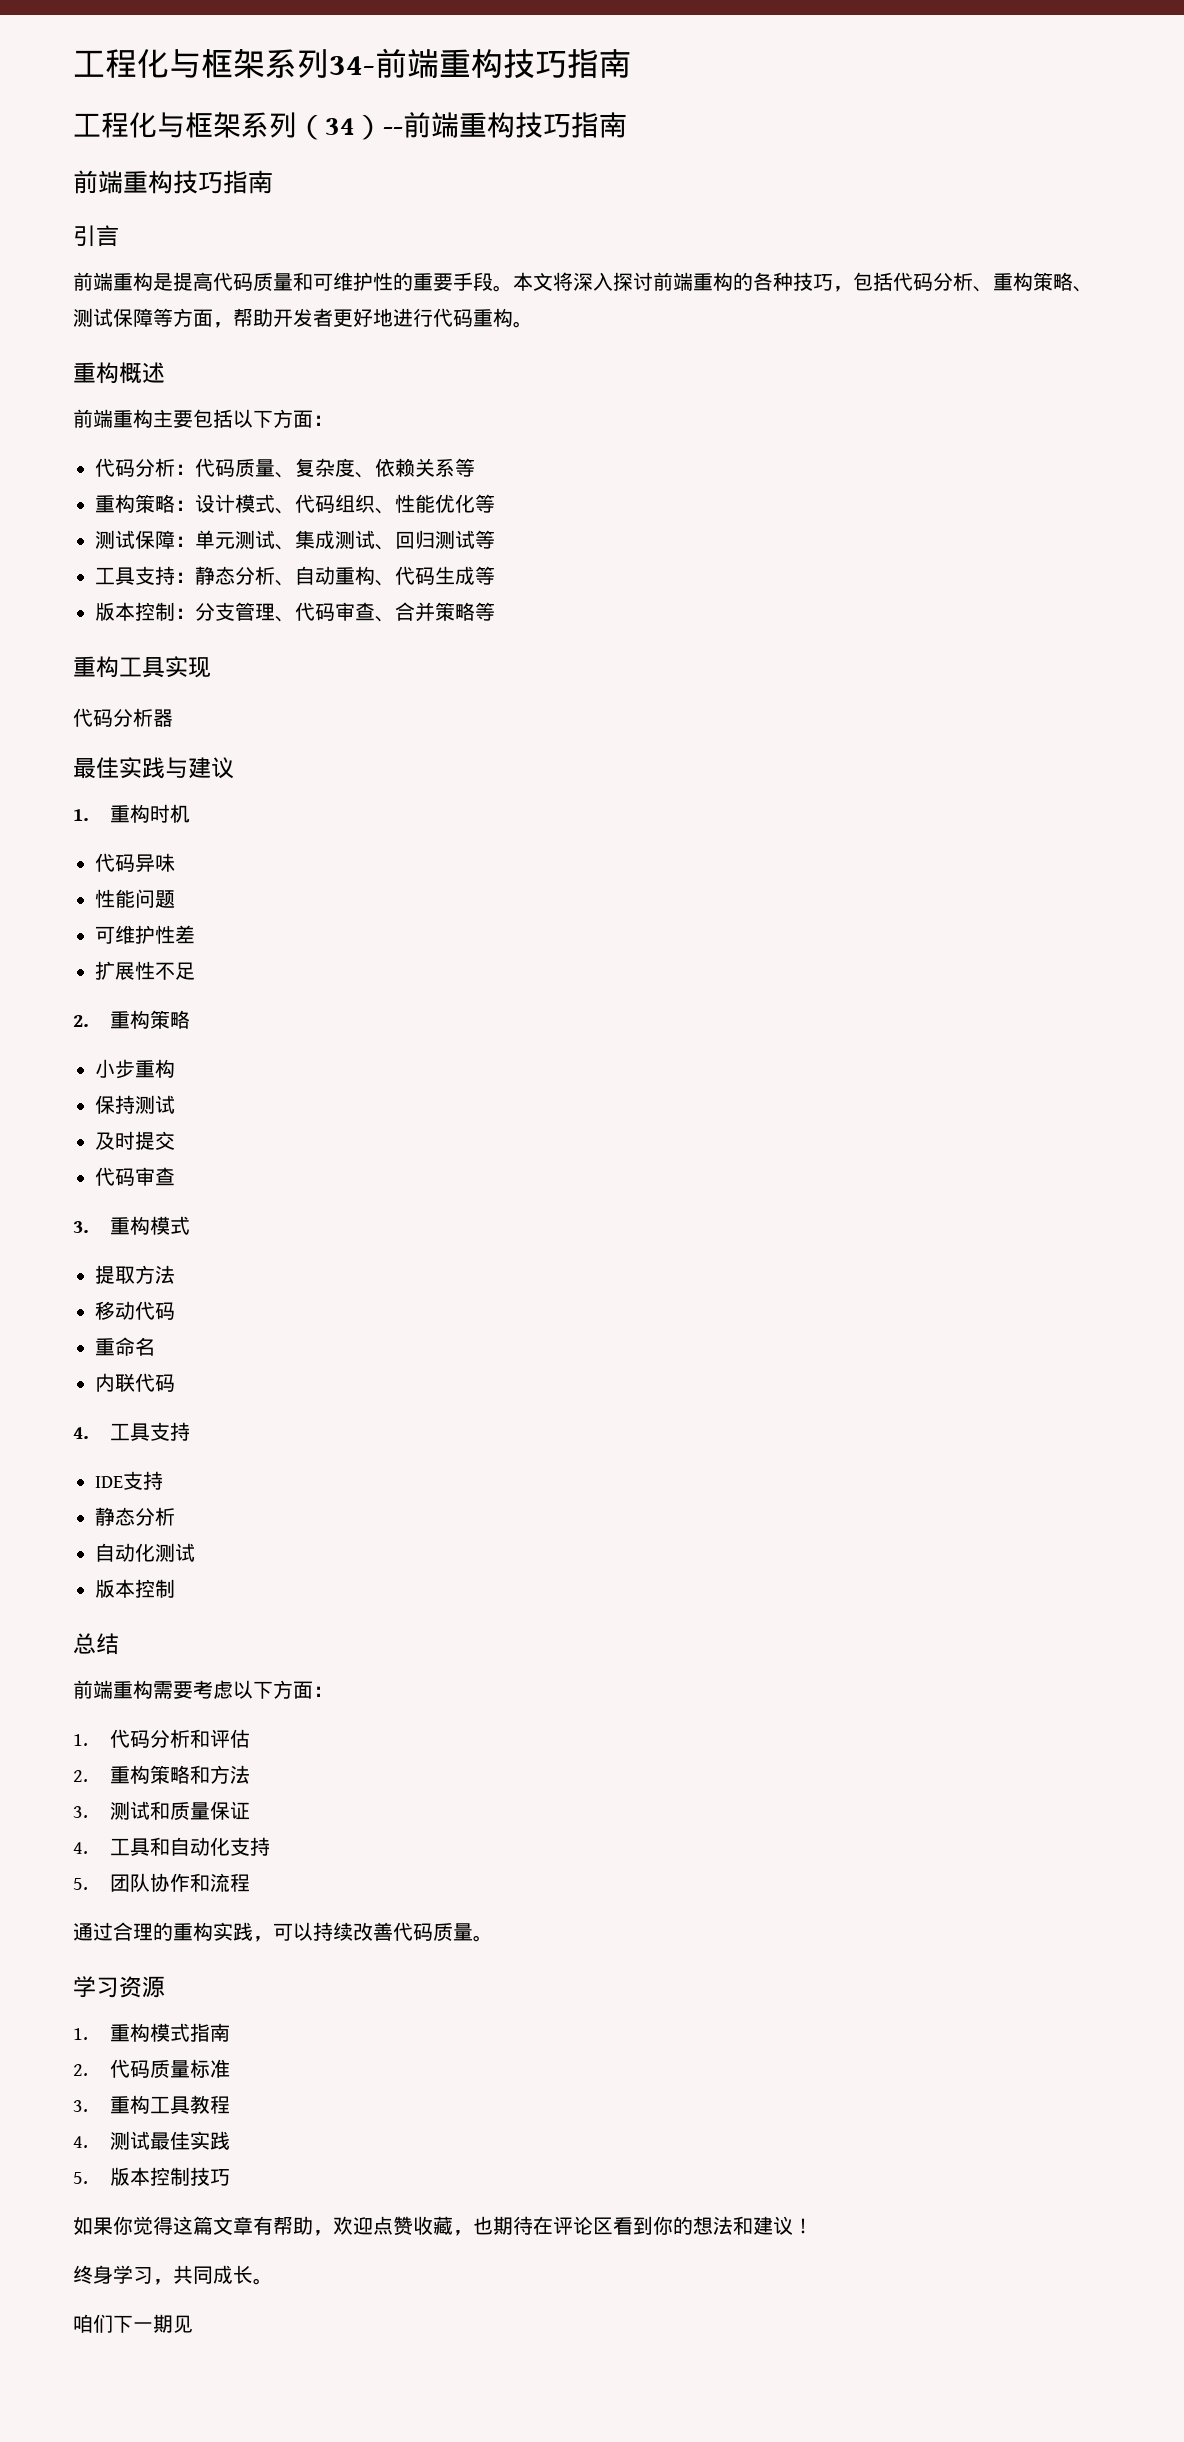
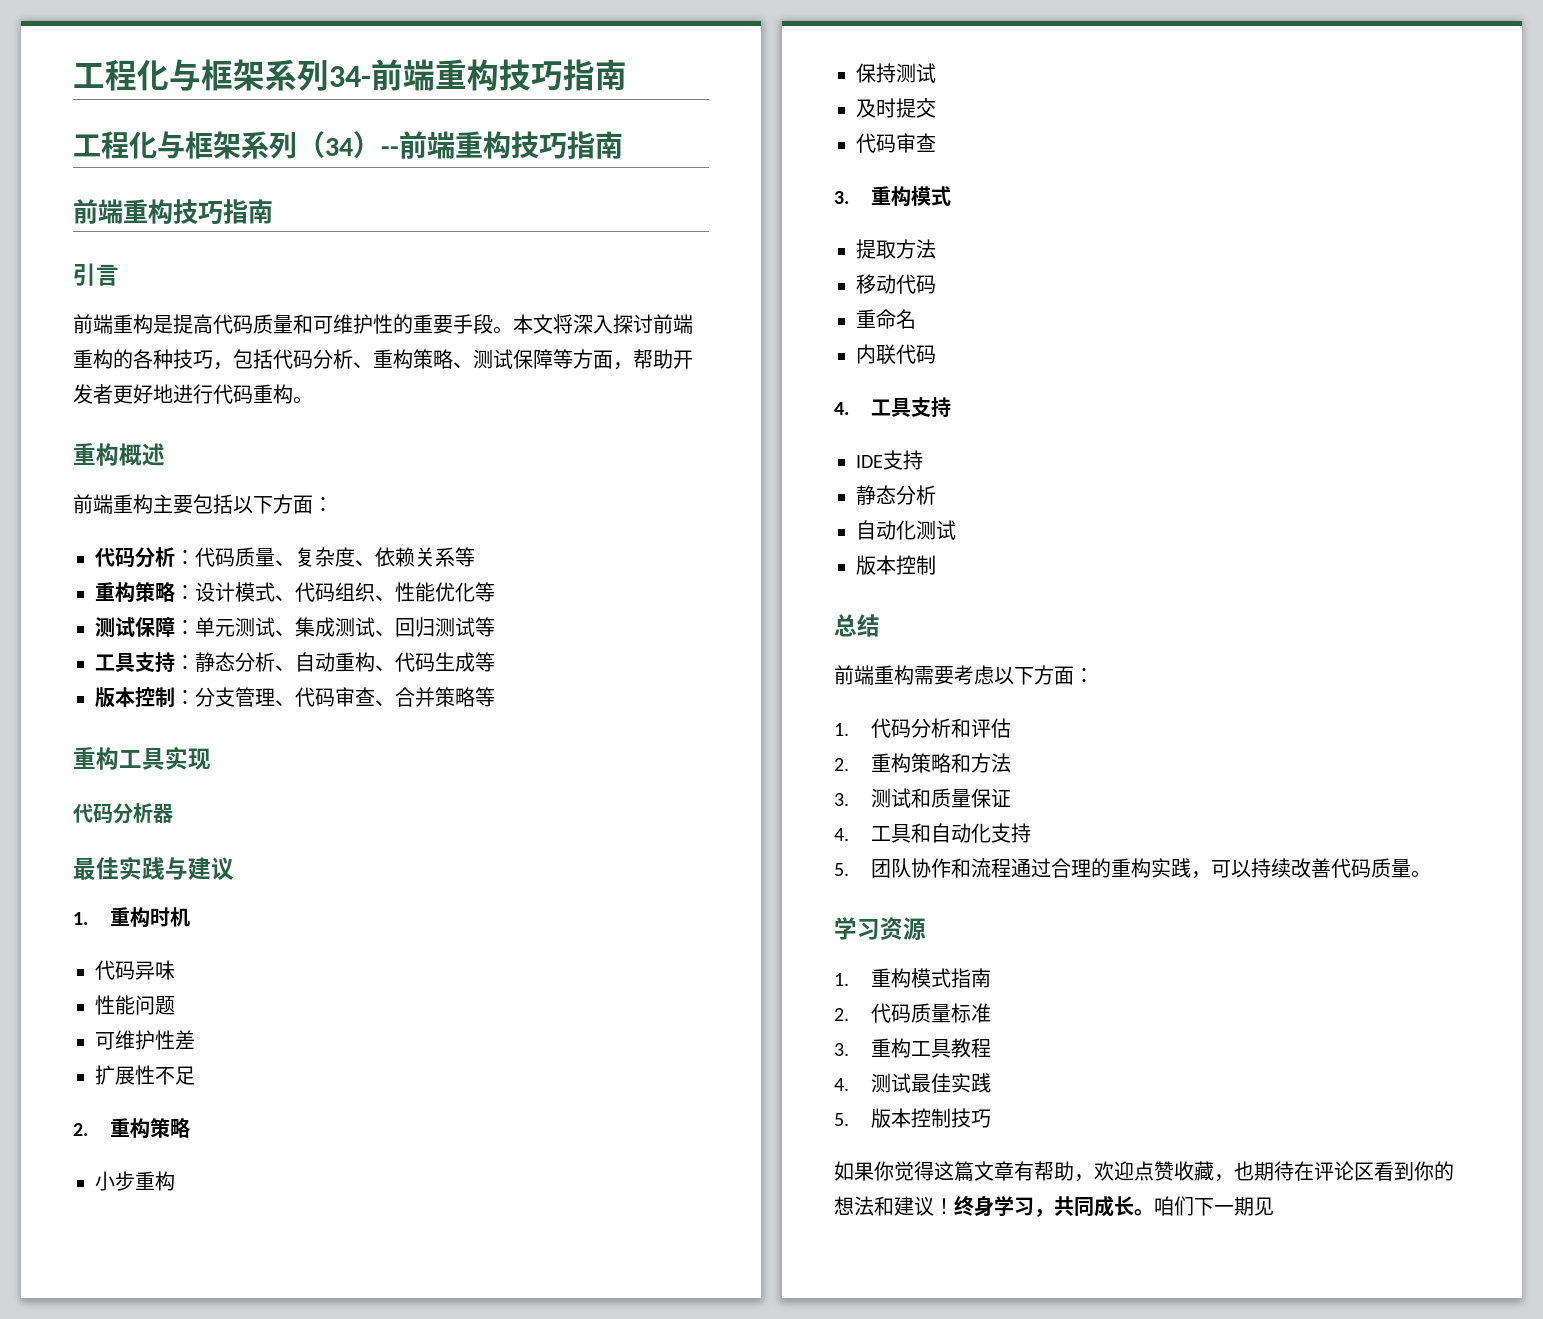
- 5.团队协作和流程
- 通过合理的重构实践，可以持续改善代码质量。
+ 5.团队协作和流程通过合理的重构实践，可以持续改善代码质量。
- 如果你觉得这篇文章有帮助，欢迎点赞收藏，也期待在评论区看到你的想法和建议！
- 终身学习，共同成长。
- 咱们下一期见
+ 如果你觉得这篇文章有帮助，欢迎点赞收藏，也期待在评论区看到你的想法和建议！终身学习，共同成长。咱们下一期见

